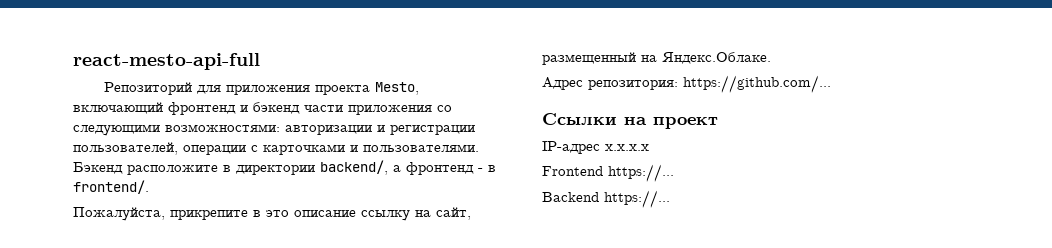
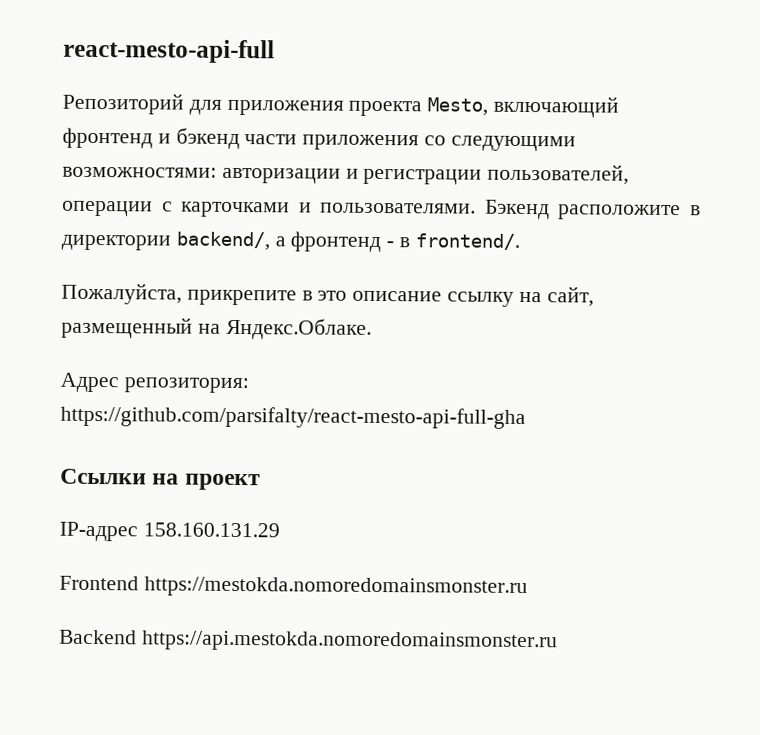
- Адрес репозитория: https://github.com/...
+ Адрес репозитория: https://github.com/parsifalty/react-mesto-api-full-gha
- IP-адрес x.x.x.x
+ IP-адрес 158.160.131.29
- Frontend https://...
+ Frontend https://mestokda.nomoredomainsmonster.ru
- Backend https://...
+ Backend https://api.mestokda.nomoredomainsmonster.ru

